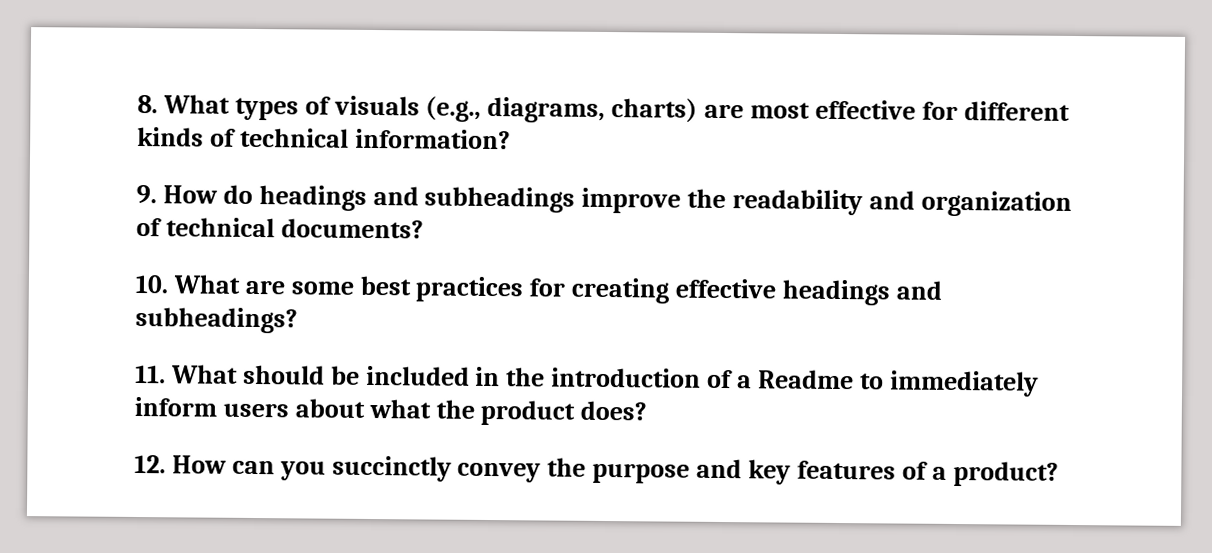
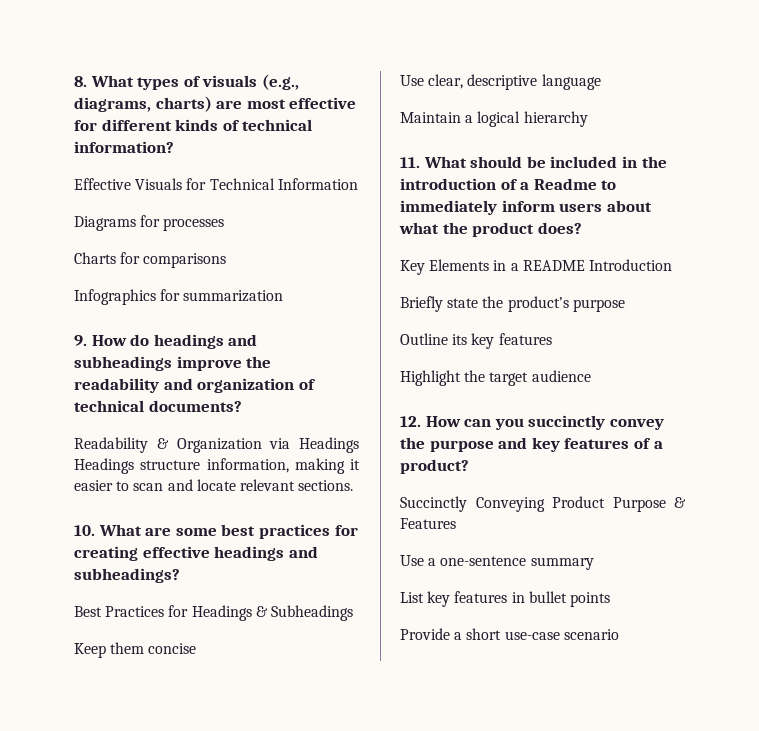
+ Effective Visuals for Technical Information
+ Diagrams for processes
+ Charts for comparisons
+ Infographics for summarization
+ Readability & Organization via Headings Headings structure information, making it easier to scan and locate relevant sections.
+ Best Practices for Headings & Subheadings
+ Keep them concise
+ Use clear, descriptive language
+ Maintain a logical hierarchy
+ Key Elements in a README Introduction
+ Briefly state the product’s purpose
+ Outline its key features
+ Highlight the target audience
+ Succinctly Conveying Product Purpose & Features
+ Use a one-sentence summary
+ List key features in bullet points
+ Provide a short use-case scenario

